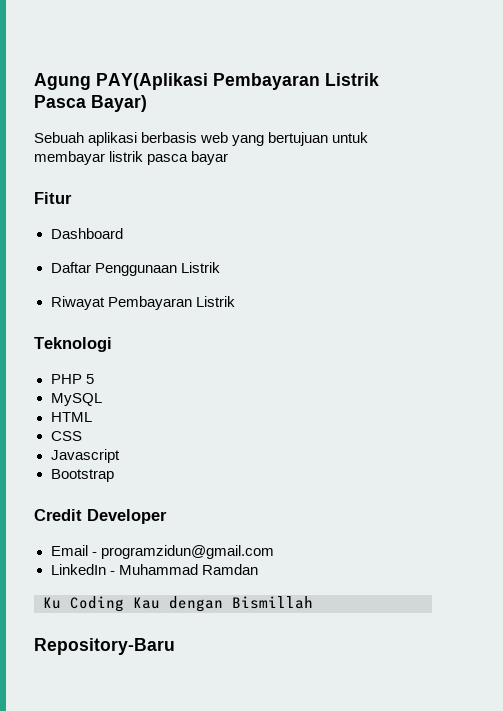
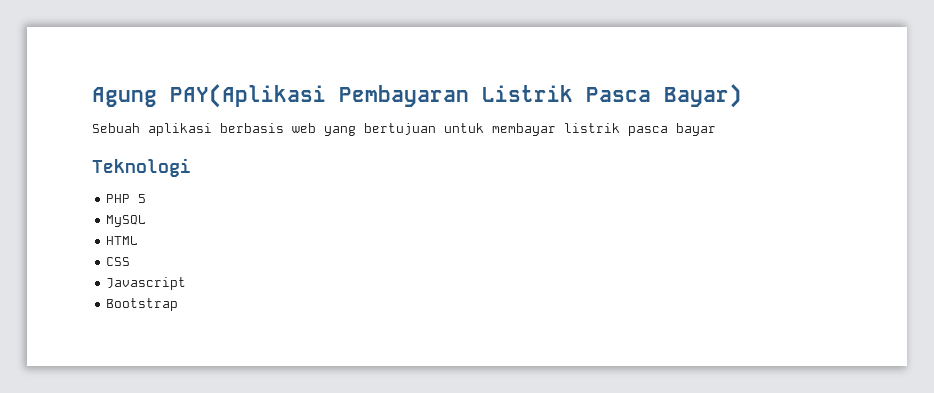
- Fitur
- Dashboard
- Daftar Penggunaan Listrik
- Riwayat Pembayaran Listrik
- Credit Developer
- Email - programzidun@gmail.com
- LinkedIn - Muhammad Ramdan
- Ku Coding Kau dengan Bismillah
- Repository-Baru

